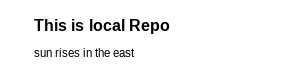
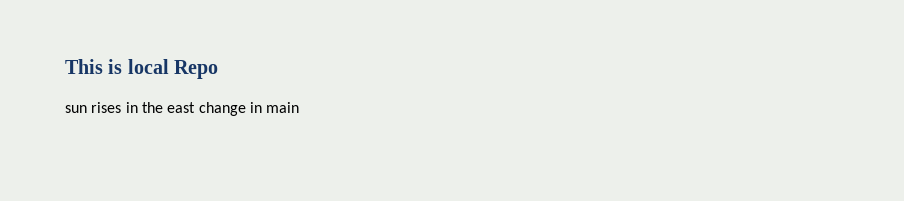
- sun rises in the east
+ sun rises in the east change in main

